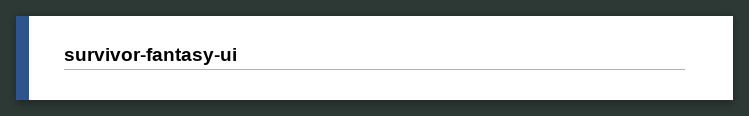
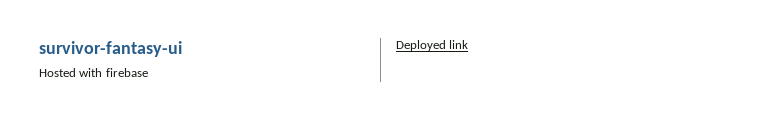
+ Hosted with firebase
+ Deployed link

